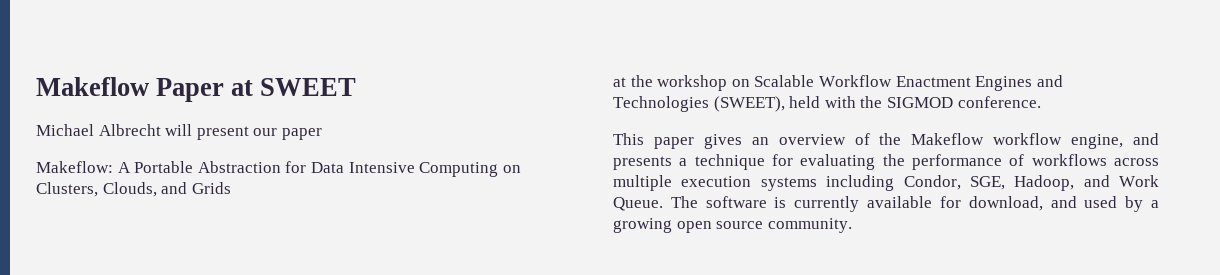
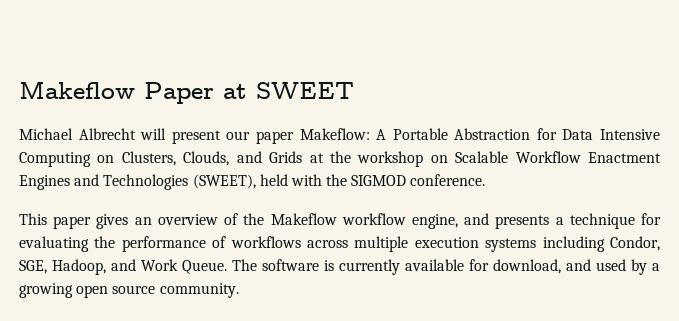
- Michael Albrecht will present our paper
- Makeflow: A Portable Abstraction for Data Intensive Computing on Clusters, Clouds, and Grids
- at the workshop on Scalable Workflow Enactment Engines and Technologies (SWEET), held with the SIGMOD conference.
+ Michael Albrecht will present our paper Makeflow: A Portable Abstraction for Data Intensive Computing on Clusters, Clouds, and Grids at the workshop on Scalable Workflow Enactment Engines and Technologies (SWEET), held with the SIGMOD conference.

